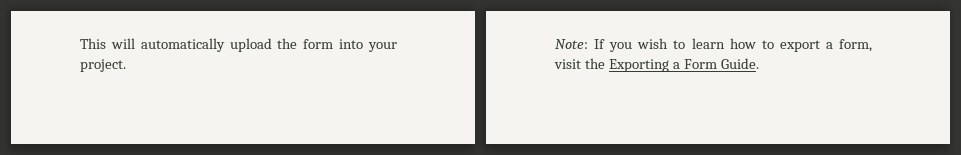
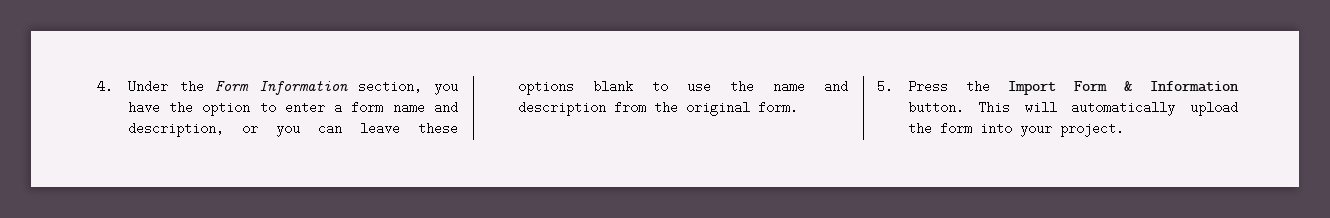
+ 4. Under the Form Information section, you have the option to enter a form name and description, or you can leave these options blank to use the name and description from the original form.
+ 5. Press the Import Form & Information button.
- Note: If you wish to learn how to export a form, visit the Exporting a Form Guide.

